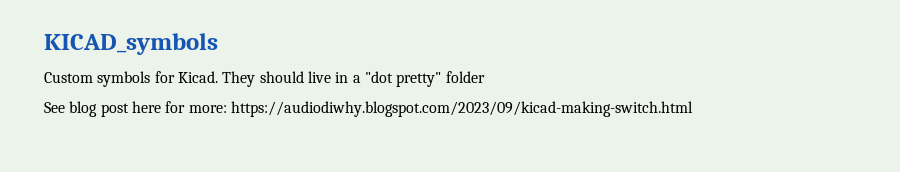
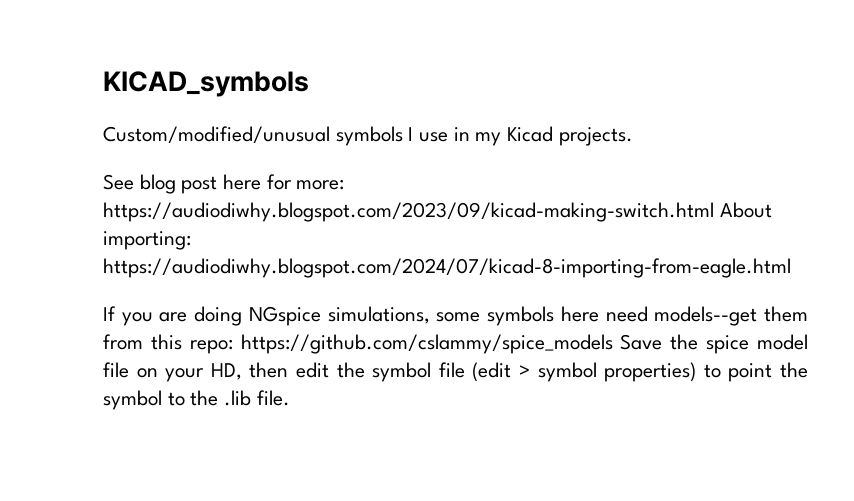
- Custom symbols for Kicad. They should live in a "dot pretty" folder
+ Custom/modified/unusual symbols I use in my Kicad projects.
- See blog post here for more: https://audiodiwhy.blogspot.com/2023/09/kicad-making-switch.html
+ See blog post here for more: https://audiodiwhy.blogspot.com/2023/09/kicad-making-switch.html About importing: https://audiodiwhy.blogspot.com/2024/07/kicad-8-importing-from-eagle.html
+ If you are doing NGspice simulations, some symbols here need models--get them from this repo: https://github.com/cslammy/spice_models Save the spice model file on your HD, then edit the symbol file (edit > symbol properties) to point the symbol to the .lib file.

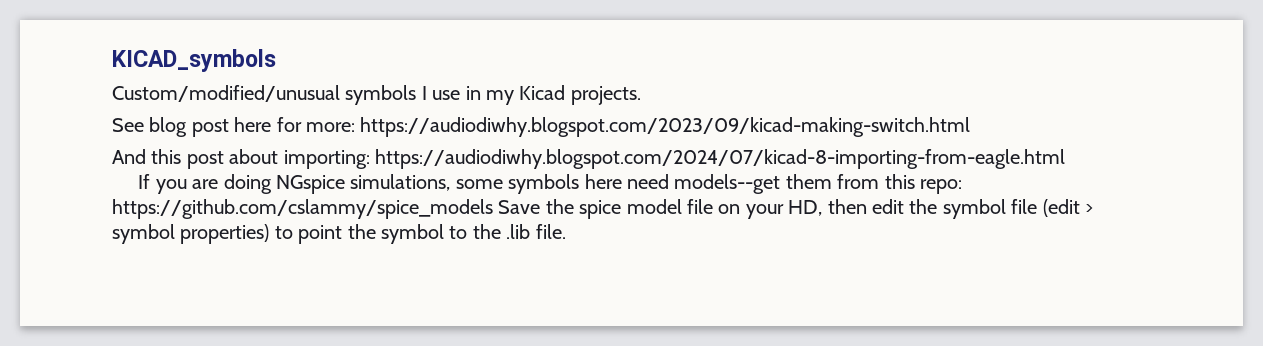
- See blog post here for more: https://audiodiwhy.blogspot.com/2023/09/kicad-making-switch.html About importing: https://audiodiwhy.blogspot.com/2024/07/kicad-8-importing-from-eagle.html
+ See blog post here for more: https://audiodiwhy.blogspot.com/2023/09/kicad-making-switch.html
+ And this post about importing: https://audiodiwhy.blogspot.com/2024/07/kicad-8-importing-from-eagle.html

